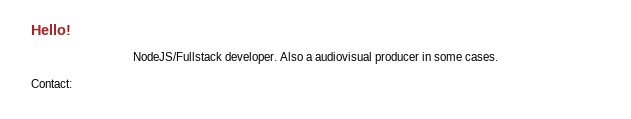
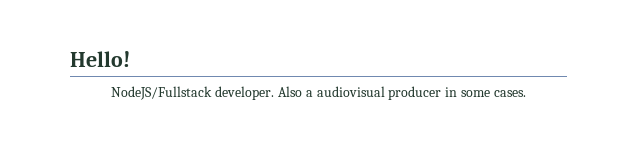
- Contact:

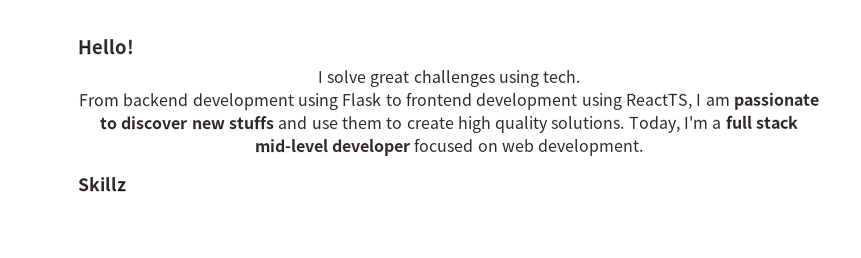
- NodeJS/Fullstack developer. Also a audiovisual producer in some cases.
+ I solve great challenges using tech.
+ From backend development using Flask to frontend development using ReactTS, I am passionate to discover new stuffs and use them to create high quality solutions. Today, I'm a full stack mid-level developer focused on web development.
+ Skillz

